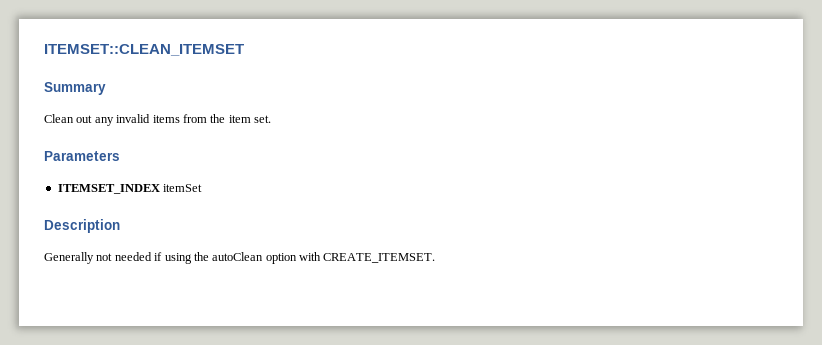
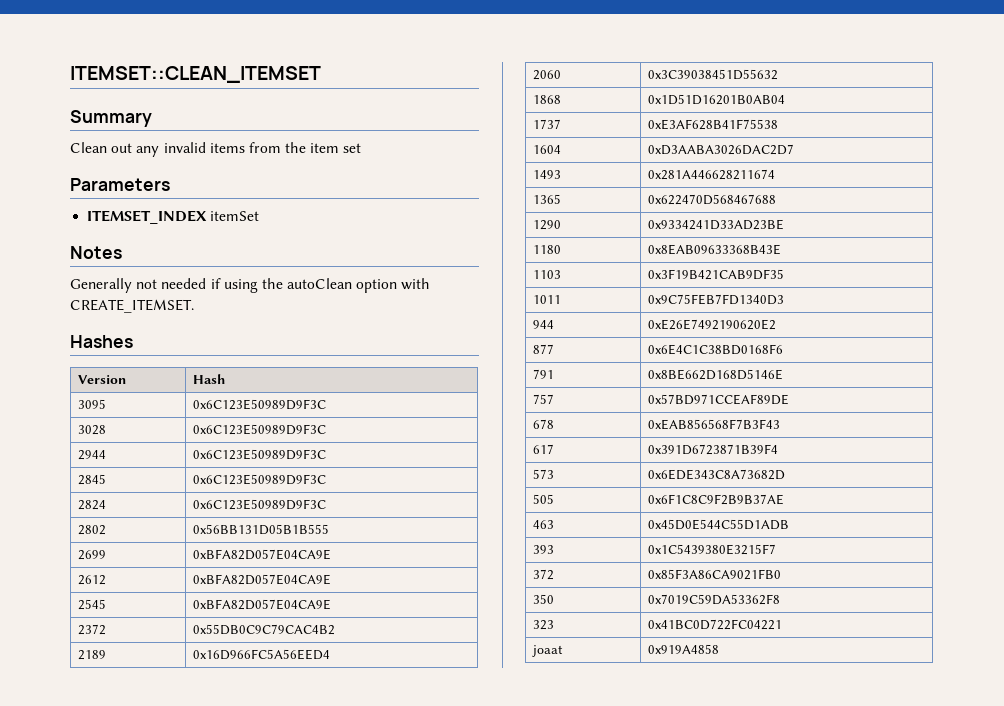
- Clean out any invalid items from the item set.
+ Clean out any invalid items from the item set
- Description
+ Notes
+ Hashes
+ Version | Hash
+ 3095 | 0x6C123E50989D9F3C
+ 3028 | 0x6C123E50989D9F3C
+ 2944 | 0x6C123E50989D9F3C
+ 2845 | 0x6C123E50989D9F3C
+ 2824 | 0x6C123E50989D9F3C
+ 2802 | 0x56BB131D05B1B555
+ 2699 | 0xBFA82D057E04CA9E
+ 2612 | 0xBFA82D057E04CA9E
+ 2545 | 0xBFA82D057E04CA9E
+ 2372 | 0x55DB0C9C79CAC4B2
+ 2189 | 0x16D966FC5A56EED4
+ 2060 | 0x3C39038451D55632
+ 1868 | 0x1D51D16201B0AB04
+ 1737 | 0xE3AF628B41F75538
+ 1604 | 0xD3AABA3026DAC2D7
+ 1493 | 0x281A446628211674
+ 1365 | 0x622470D568467688
+ 1290 | 0x9334241D33AD23BE
+ 1180 | 0x8EAB09633368B43E
+ 1103 | 0x3F19B421CAB9DF35
+ 1011 | 0x9C75FEB7FD1340D3
+ 944 | 0xE26E7492190620E2
+ 877 | 0x6E4C1C38BD0168F6
+ 791 | 0x8BE662D168D5146E
+ 757 | 0x57BD971CCEAF89DE
+ 678 | 0xEAB856568F7B3F43
+ 617 | 0x391D6723871B39F4
+ 573 | 0x6EDE343C8A73682D
+ 505 | 0x6F1C8C9F2B9B37AE
+ 463 | 0x45D0E544C55D1ADB
+ 393 | 0x1C5439380E3215F7
+ 372 | 0x85F3A86CA9021FB0
+ 350 | 0x7019C59DA53362F8
+ 323 | 0x41BC0D722FC04221
+ joaat | 0x919A4858

